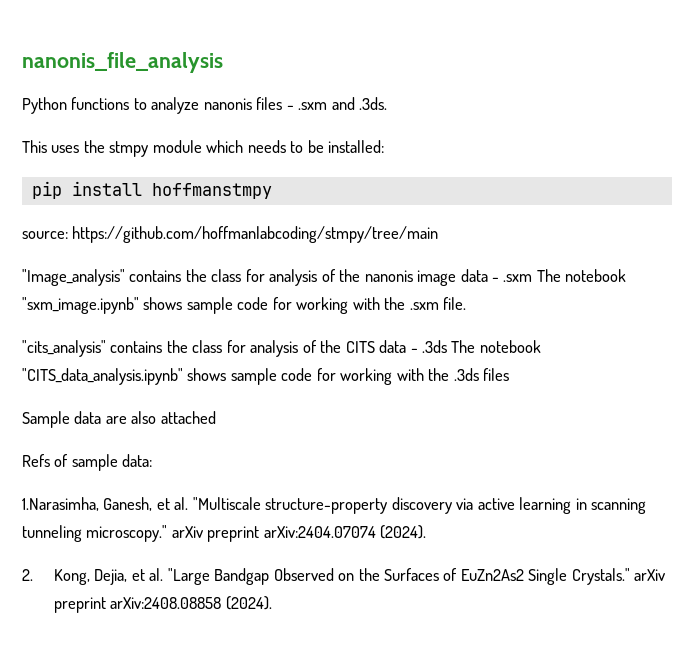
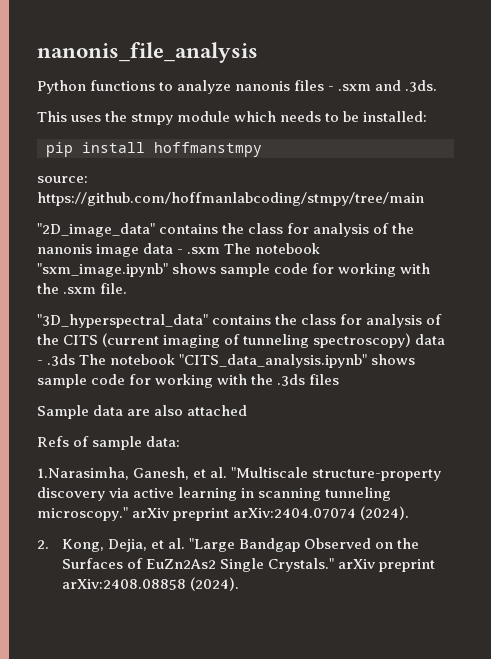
- "Image_analysis" contains the class for analysis of the nanonis image data - .sxm The notebook "sxm_image.ipynb" shows sample code for working with the .sxm file.
+ "2D_image_data" contains the class for analysis of the nanonis image data - .sxm The notebook "sxm_image.ipynb" shows sample code for working with the .sxm file.
- "cits_analysis" contains the class for analysis of the CITS data - .3ds The notebook "CITS_data_analysis.ipynb" shows sample code for working with the .3ds files
+ "3D_hyperspectral_data" contains the class for analysis of the CITS (current imaging of tunneling spectroscopy) data - .3ds The notebook "CITS_data_analysis.ipynb" shows sample code for working with the .3ds files

